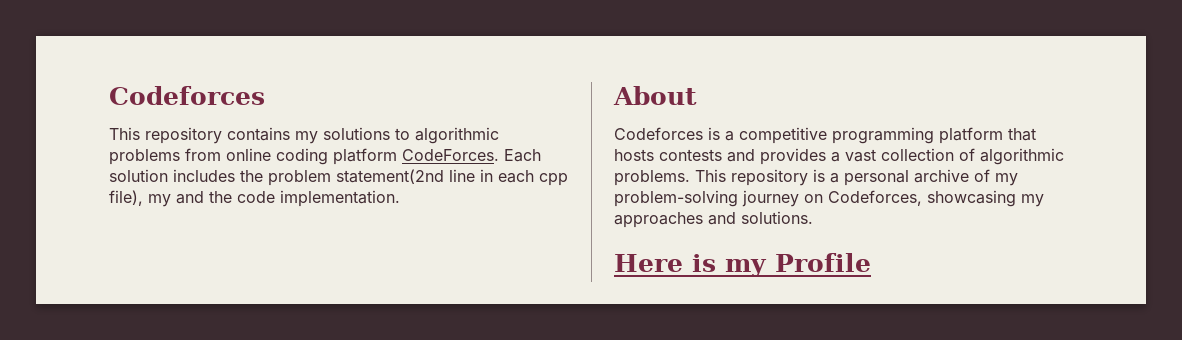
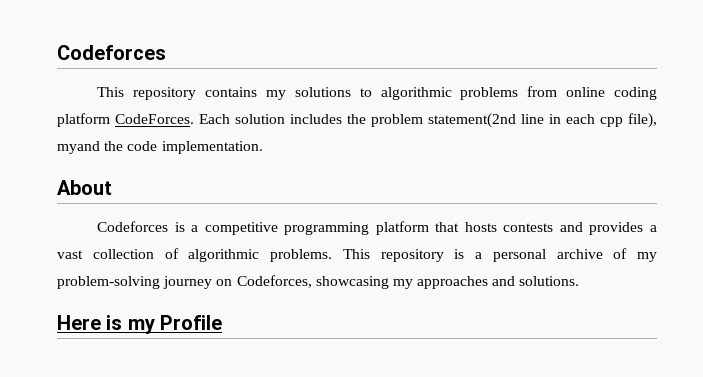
- Each solution includes the problem statement(2nd line in each cpp file), my and the code implementation.
+ Each solution includes the problem statement(2nd line in each cpp file), myand the code implementation.

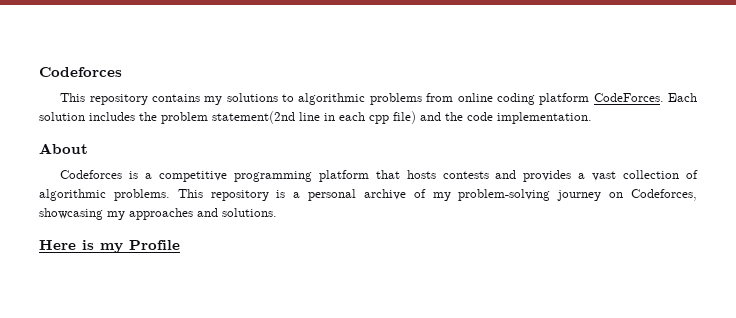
- Each solution includes the problem statement(2nd line in each cpp file), myand the code implementation.
+ Each solution includes the problem statement(2nd line in each cpp file) and the code implementation.

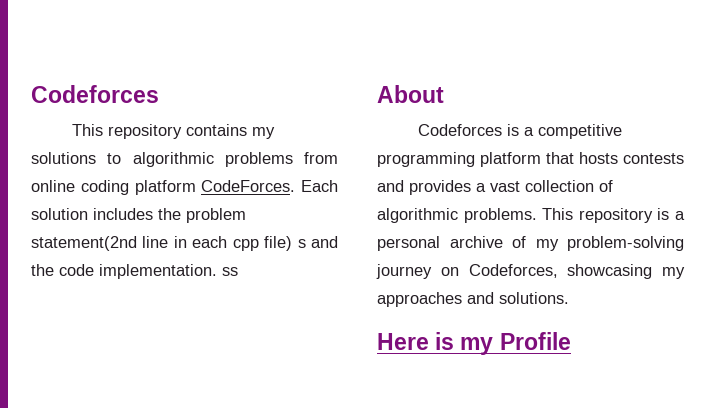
- Each solution includes the problem statement(2nd line in each cpp file) and the code implementation.
+ Each solution includes the problem statement(2nd line in each cpp file) s and the code implementation. ss

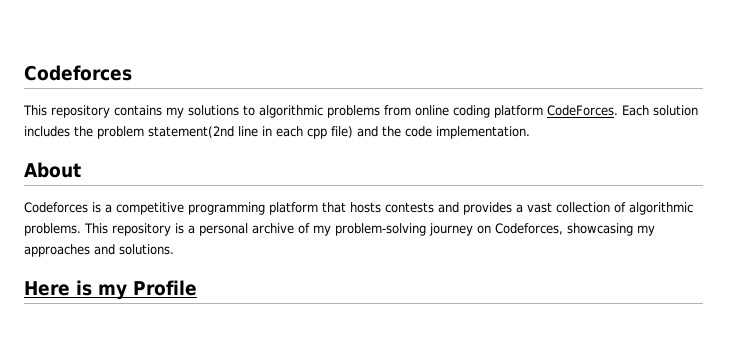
- Each solution includes the problem statement(2nd line in each cpp file) s and the code implementation. ss
+ Each solution includes the problem statement(2nd line in each cpp file) and the code implementation.

